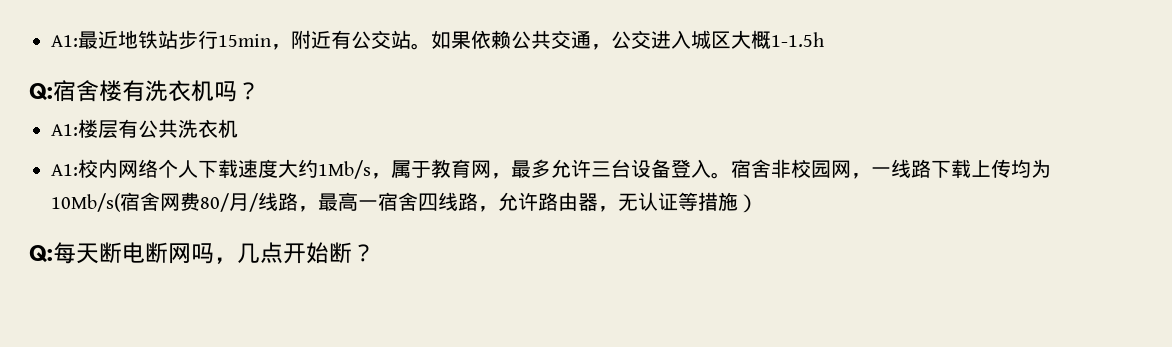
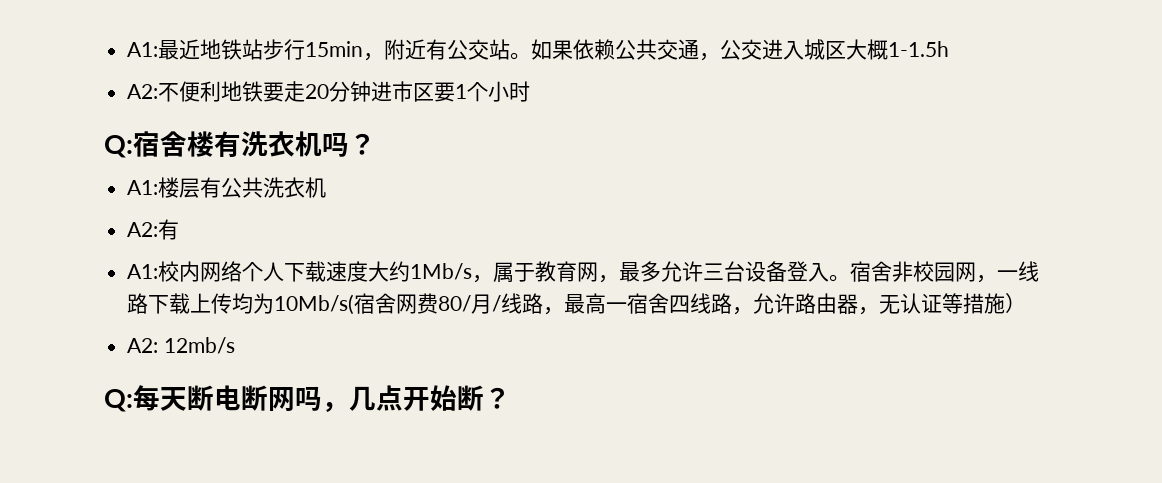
+ A2:不便利地铁要走20分钟进市区要1个小时
+ A2:有
+ A2: 12mb/s

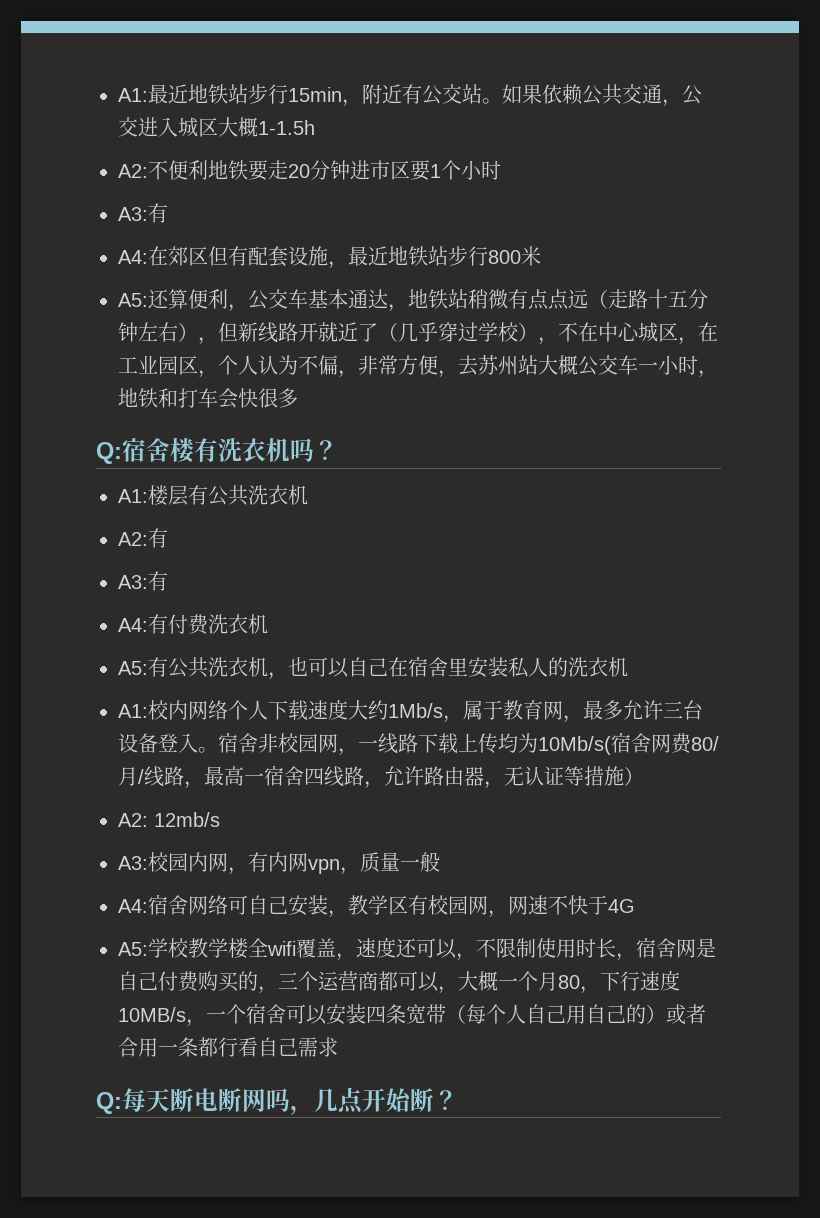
  A2:不便利地铁要走20分钟进市区要1个小时
+ A3:有
+ A4:在郊区但有配套设施，最近地铁站步行800米
+ A5:还算便利，公交车基本通达，地铁站稍微有点点远（走路十五分钟左右），但新线路开就近了（几乎穿过学校），不在中心城区，在工业园区，个人认为不偏，非常方便，去苏州站大概公交车一小时，地铁和打车会快很多
  A2:有
+ A3:有
+ A4:有付费洗衣机
+ A5:有公共洗衣机，也可以自己在宿舍里安装私人的洗衣机
+ A3:校园内网，有内网vpn，质量一般
+ A4:宿舍网络可自己安装，教学区有校园网，网速不快于4G
+ A5:学校教学楼全wifi覆盖，速度还可以，不限制使用时长，宿舍网是自己付费购买的，三个运营商都可以，大概一个月80，下行速度10MB/s，一个宿舍可以安装四条宽带（每个人自己用自己的）或者合用一条都行看自己需求

